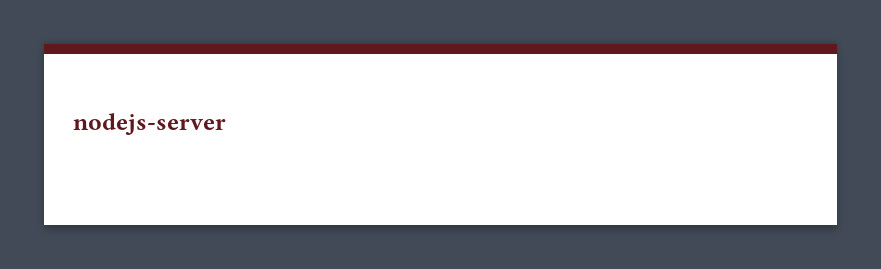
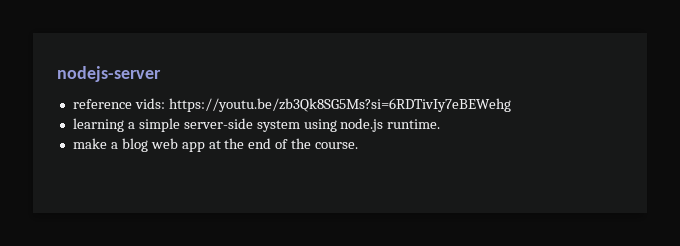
+ reference vids: https://youtu.be/zb3Qk8SG5Ms?si=6RDTivIy7eBEWehg
+ learning a simple server-side system using node.js runtime.
+ make a blog web app at the end of the course.

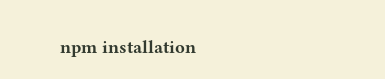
- nodejs-server
- reference vids: https://youtu.be/zb3Qk8SG5Ms?si=6RDTivIy7eBEWehg
- learning a simple server-side system using node.js runtime.
- make a blog web app at the end of the course.
+ npm installation

